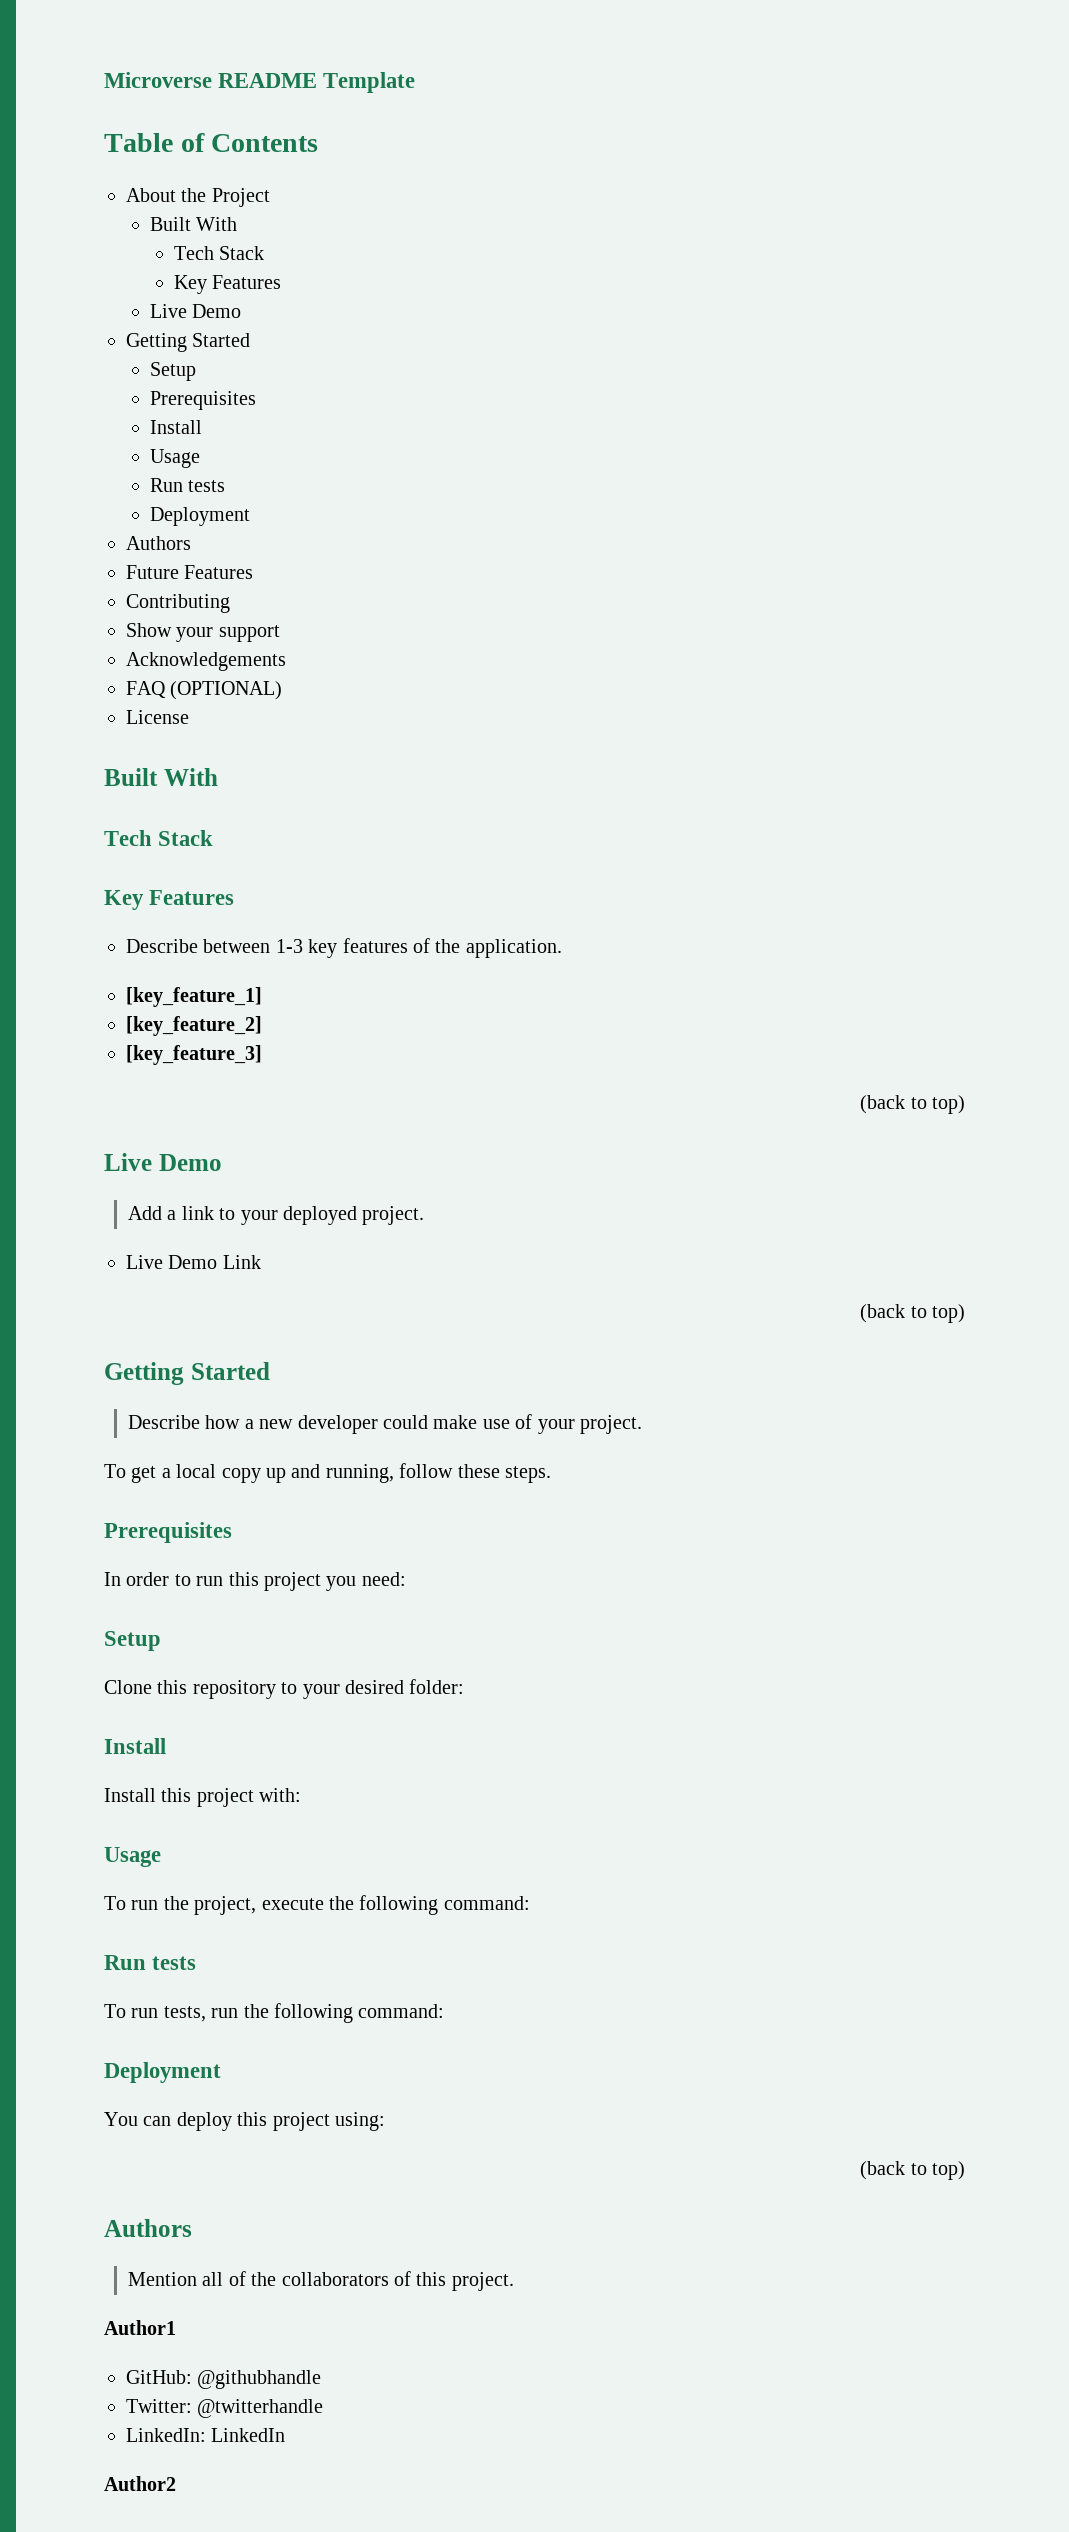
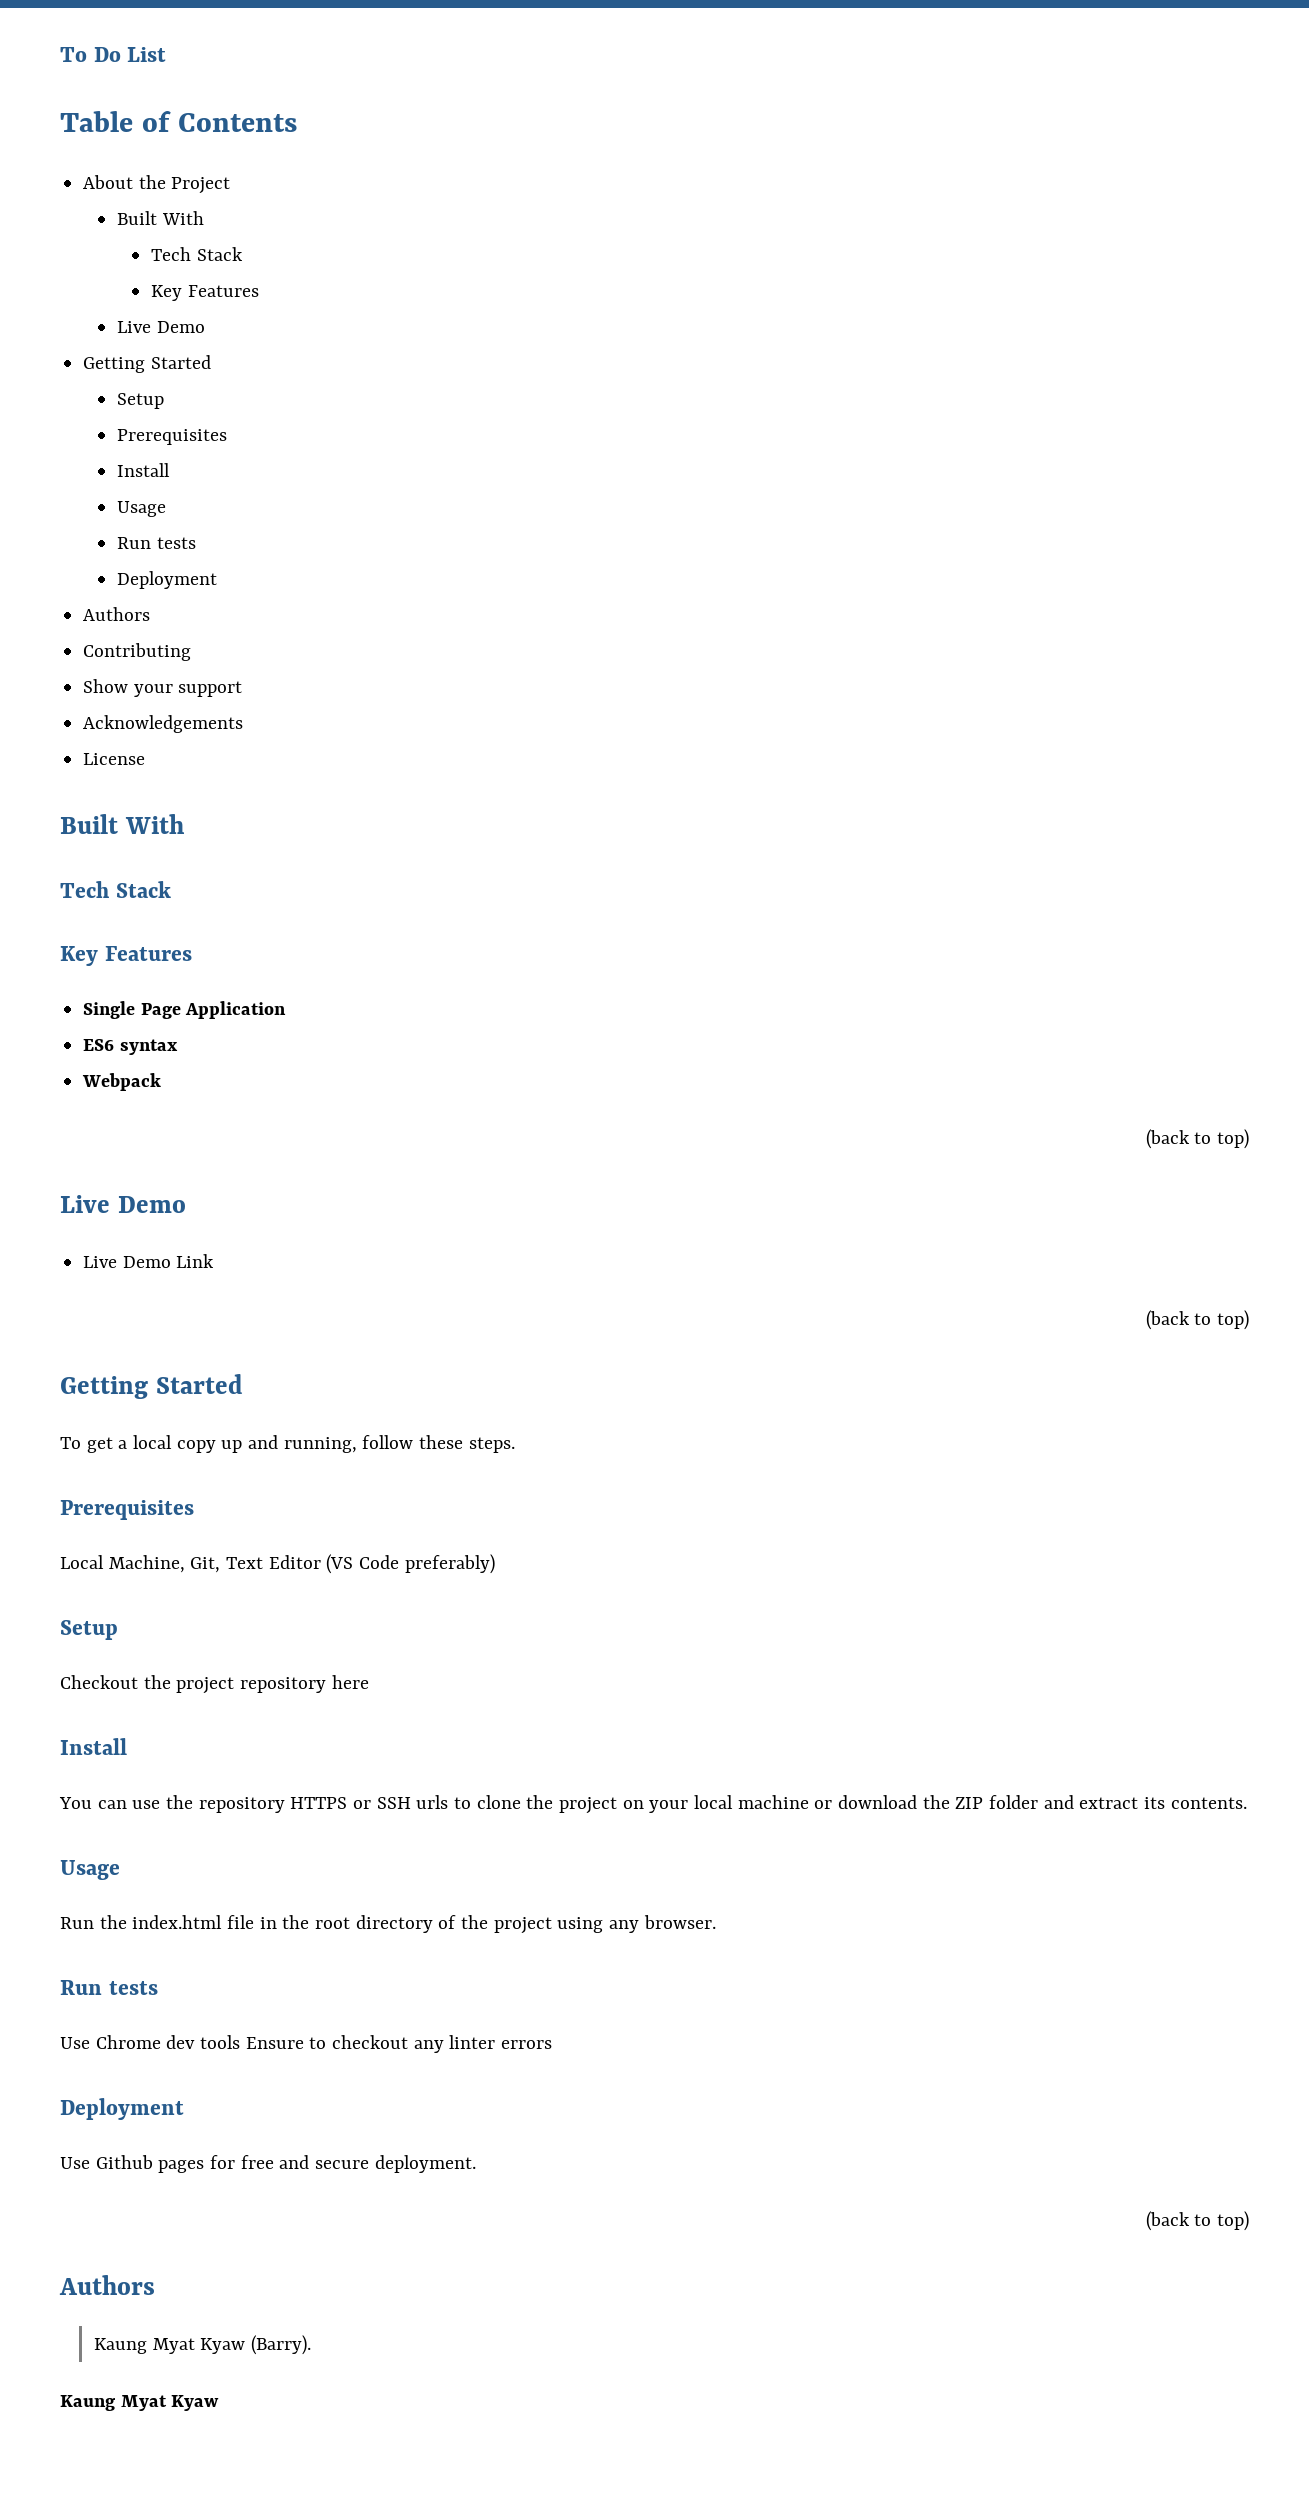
- Microverse README Template
+ To Do List
- Future Features
- FAQ (OPTIONAL)
- Describe between 1-3 key features of the application.
- [key_feature_1]
- [key_feature_2]
- [key_feature_3]
+ Single Page Application
+ ES6 syntax
+ Webpack
- Add a link to your deployed project.
- Describe how a new developer could make use of your project.
- In order to run this project you need:
+ Local Machine, Git, Text Editor (VS Code preferably)
  Setup
- Clone this repository to your desired folder:
+ Checkout the project repository here
  Install
- Install this project with:
+ You can use the repository HTTPS or SSH urls to clone the project on your local machine or download the ZIP folder and extract its contents.
  Usage
- To run the project, execute the following command:
+ Run the index.html file in the root directory of the project using any browser.
  Run tests
- To run tests, run the following command:
+ Use Chrome dev tools Ensure to checkout any linter errors
  Deployment
- You can deploy this project using:
+ Use Github pages for free and secure deployment.
  (back to top)
  Authors
- Mention all of the collaborators of this project.
- Author1
- GitHub: @githubhandle
- Twitter: @twitterhandle
- LinkedIn: LinkedIn
- Author2
+ Kaung Myat Kyaw (Barry).
+ Kaung Myat Kyaw

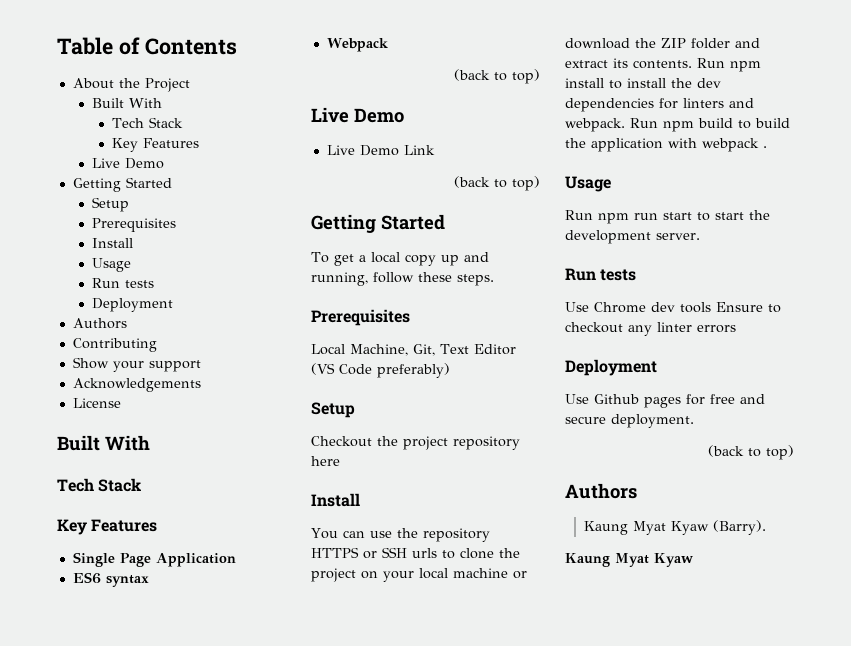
- To Do List
- You can use the repository HTTPS or SSH urls to clone the project on your local machine or download the ZIP folder and extract its contents.
+ You can use the repository HTTPS or SSH urls to clone the project on your local machine or download the ZIP folder and extract its contents. Run npm install to install the dev dependencies for linters and webpack. Run npm build to build the application with webpack .
  Usage
- Run the index.html file in the root directory of the project using any browser.
+ Run npm run start to start the development server.

